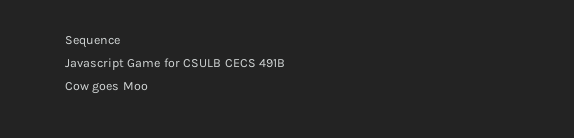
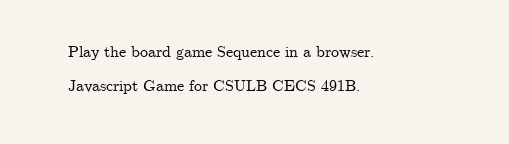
- Sequence
+ Play the board game Sequence in a browser.
- Javascript Game for CSULB CECS 491B
- Cow goes Moo
+ Javascript Game for CSULB CECS 491B.

